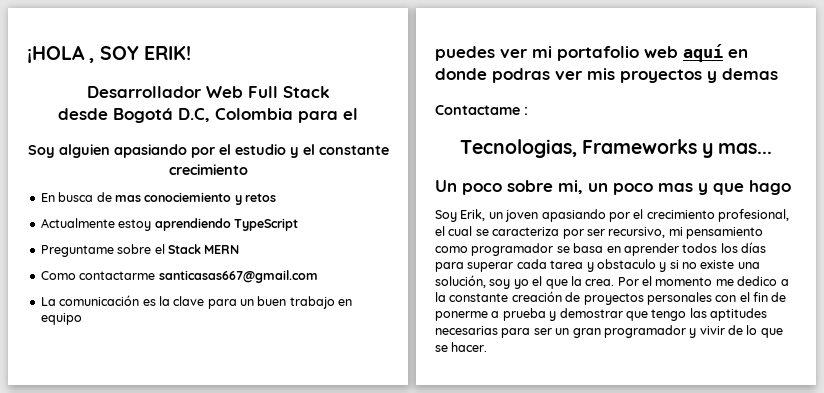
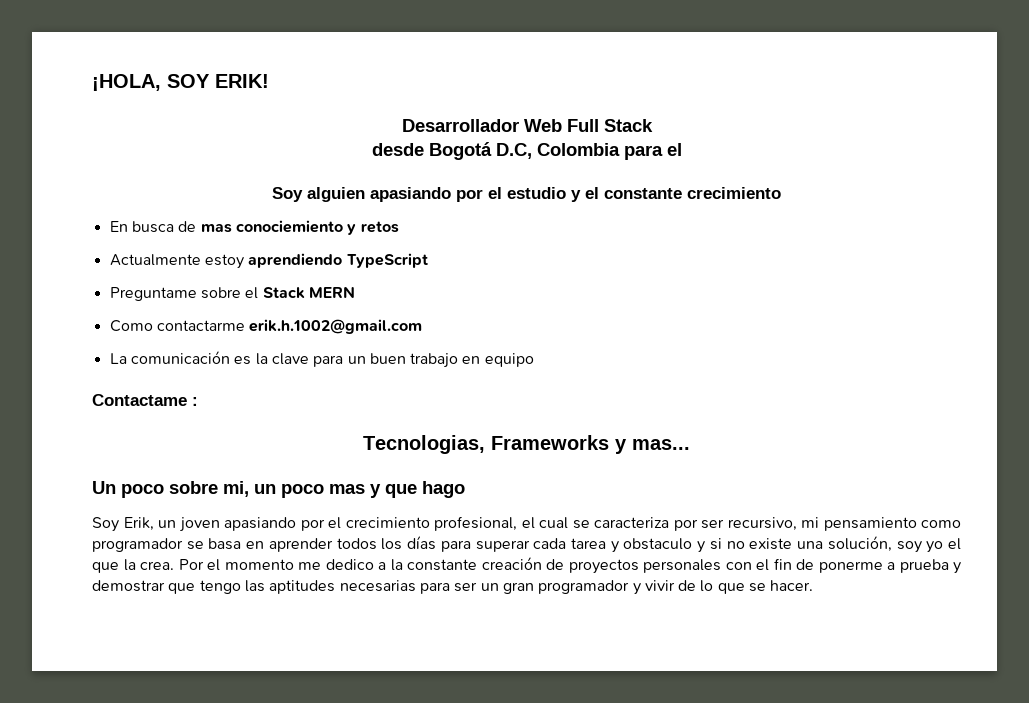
- ¡HOLA , SOY ERIK!
+ ¡HOLA, SOY ERIK!
- Como contactarme santicasas667@gmail.com
+ Como contactarme erik.h.1002@gmail.com
- puedes ver mi portafolio web aquí en donde podras ver mis proyectos y demas

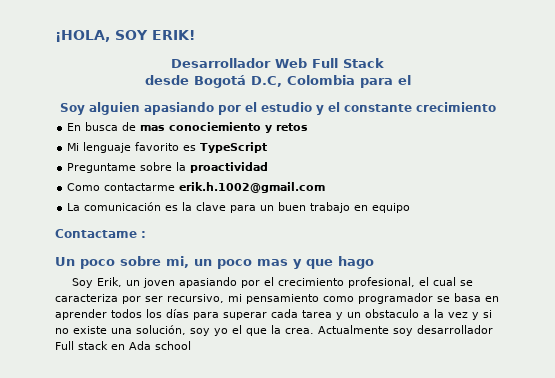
- Actualmente estoy aprendiendo TypeScript
+ Mi lenguaje favorito es TypeScript
- Preguntame sobre el Stack MERN
+ Preguntame sobre la proactividad
- Tecnologias, Frameworks y mas...
- Soy Erik, un joven apasiando por el crecimiento profesional, el cual se caracteriza por ser recursivo, mi pensamiento como programador se basa en aprender todos los días para superar cada tarea y obstaculo y si no existe una solución, soy yo el que la crea.
+ Soy Erik, un joven apasiando por el crecimiento profesional, el cual se caracteriza por ser recursivo, mi pensamiento como programador se basa en aprender todos los días para superar cada tarea y un obstaculo a la vez y si no existe una solución, soy yo el que la crea.
- Por el momento me dedico a la constante creación de proyectos personales con el fin de ponerme a prueba y demostrar que tengo las aptitudes necesarias para ser un gran programador y vivir de lo que se hacer.
+ Actualmente soy desarrollador Full stack en Ada school

